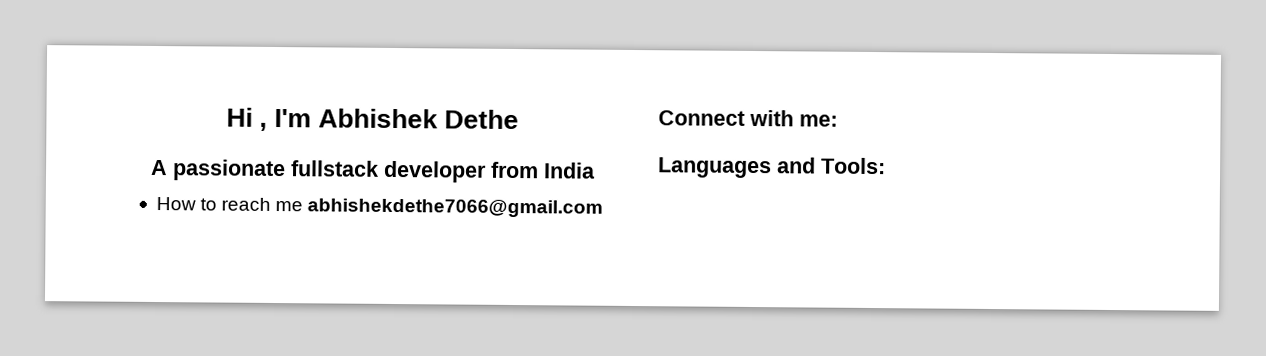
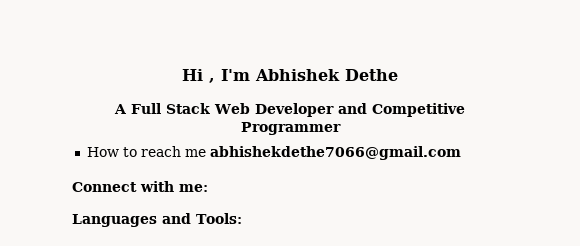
- A passionate fullstack developer from India
+ A Full Stack Web Developer and Competitive Programmer

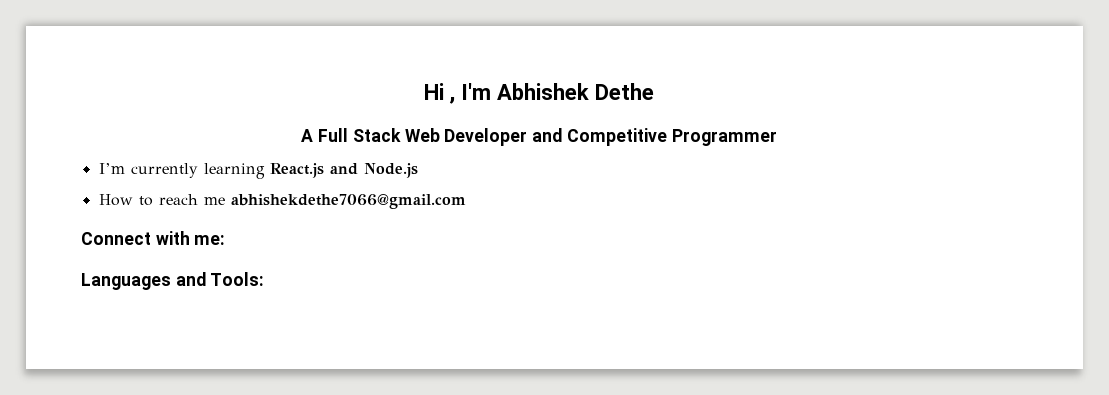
+ I’m currently learning React.js and Node.js

